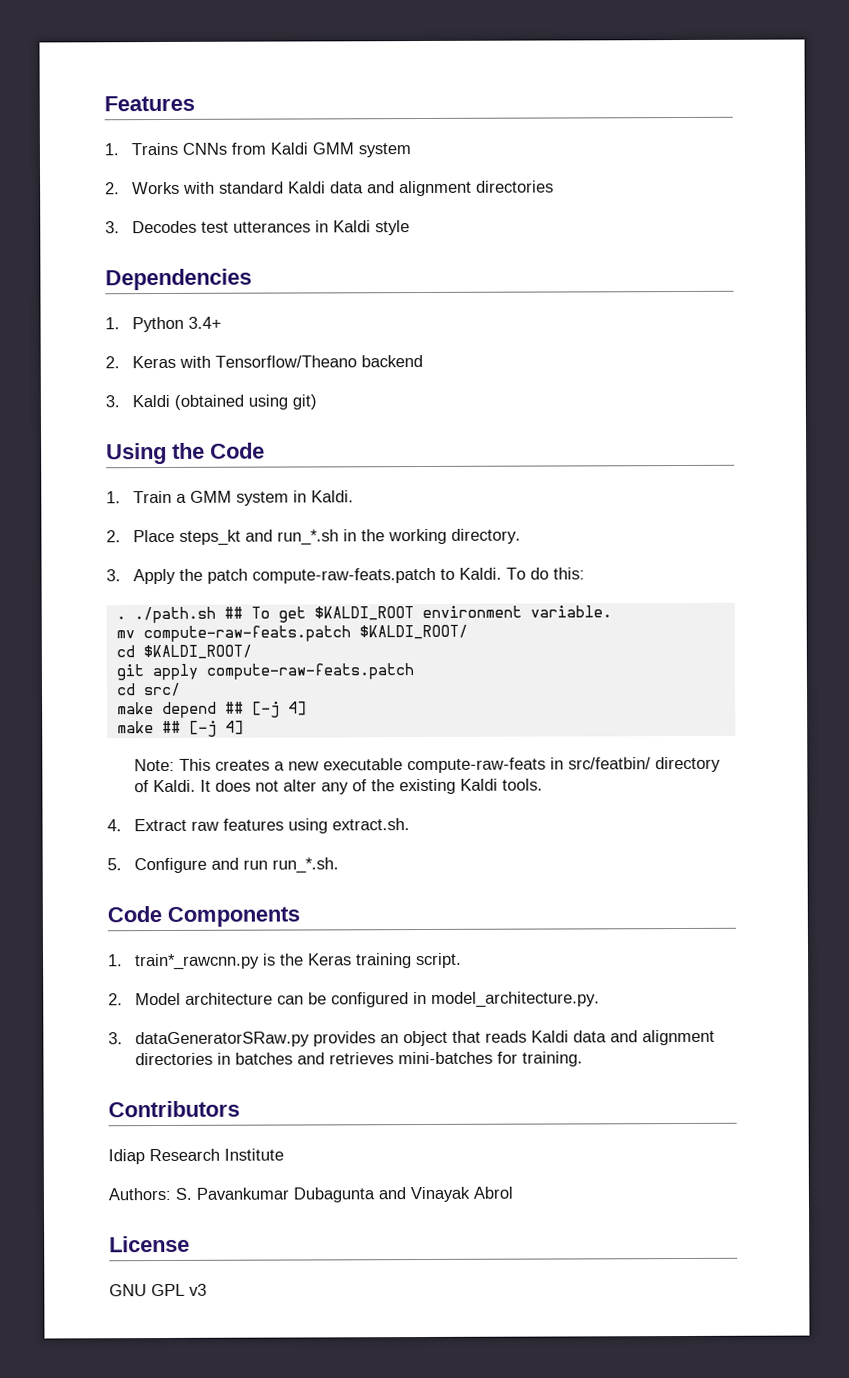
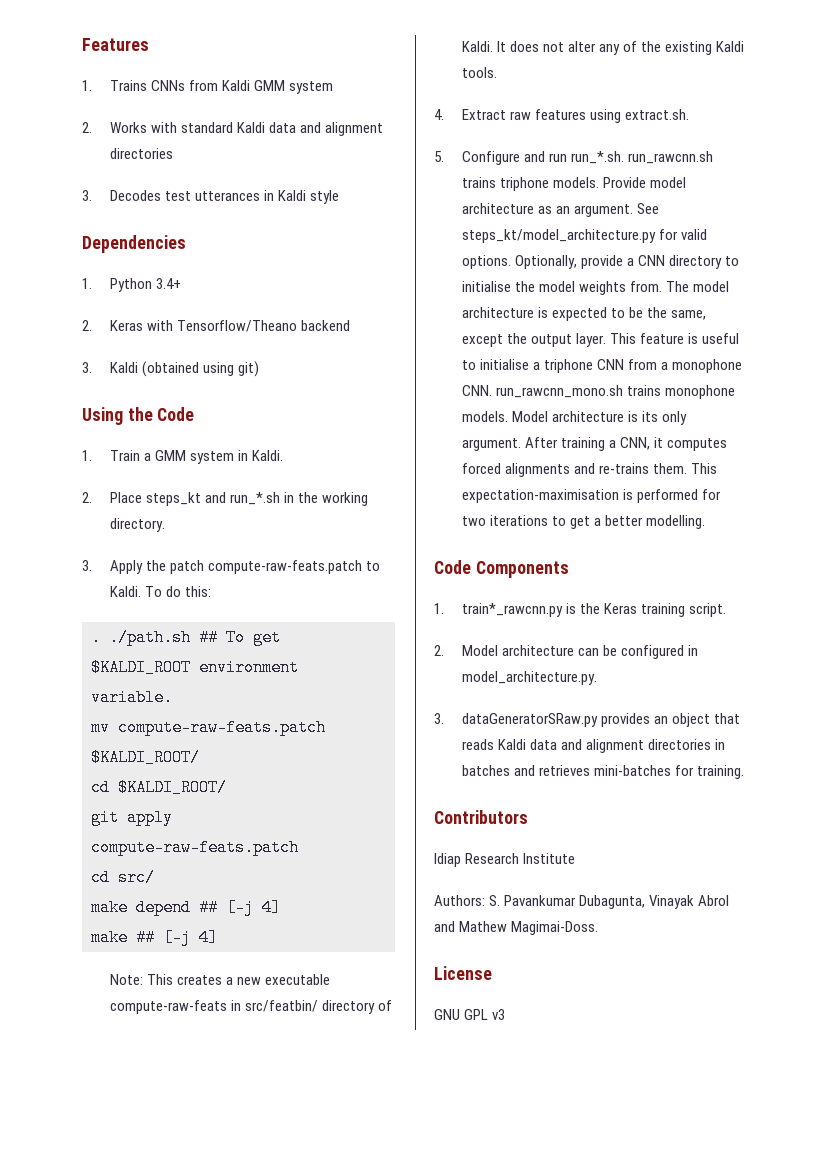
- 5. Configure and run run_*.sh.
+ 5. Configure and run run_*.sh. run_rawcnn.sh trains triphone models. Provide model architecture as an argument. See steps_kt/model_architecture.py for valid options. Optionally, provide a CNN directory to initialise the model weights from. The model architecture is expected to be the same, except the output layer. This feature is useful to initialise a triphone CNN from a monophone CNN. run_rawcnn_mono.sh trains monophone models. Model architecture is its only argument. After training a CNN, it computes forced alignments and re-trains them. This expectation-maximisation is performed for two iterations to get a better modelling.
- Authors: S. Pavankumar Dubagunta and Vinayak Abrol
+ Authors: S. Pavankumar Dubagunta, Vinayak Abrol and Mathew Magimai-Doss.

